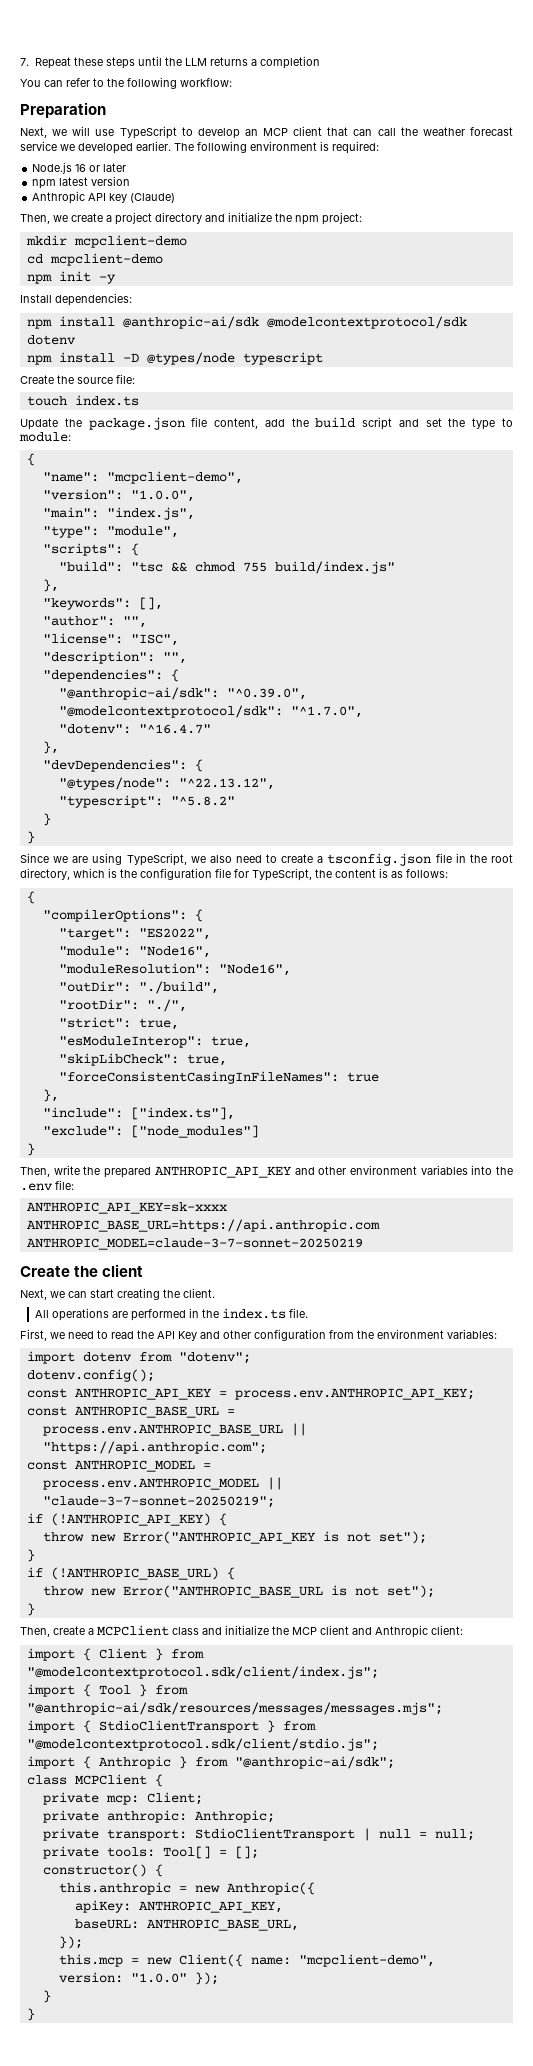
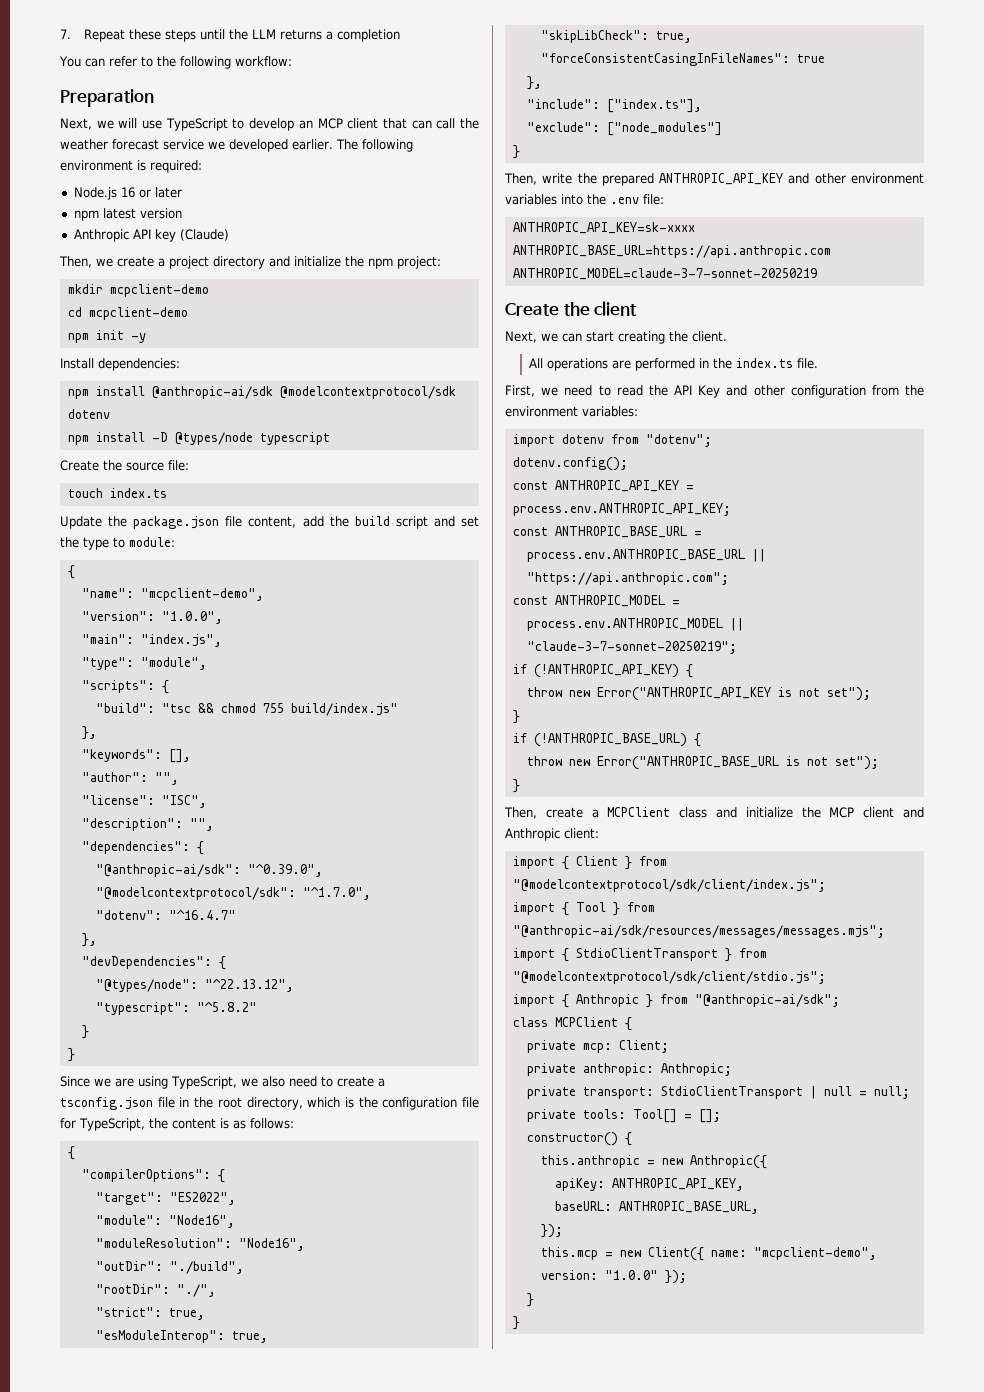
- import { Client } from "@modelcontextprotocol.sdk/client/index.js";
+ import { Client } from "@modelcontextprotocol/sdk/client/index.js";
- import { StdioClientTransport } from "@modelcontextprotocol.sdk/client/stdio.js";
+ import { StdioClientTransport } from "@modelcontextprotocol/sdk/client/stdio.js";

